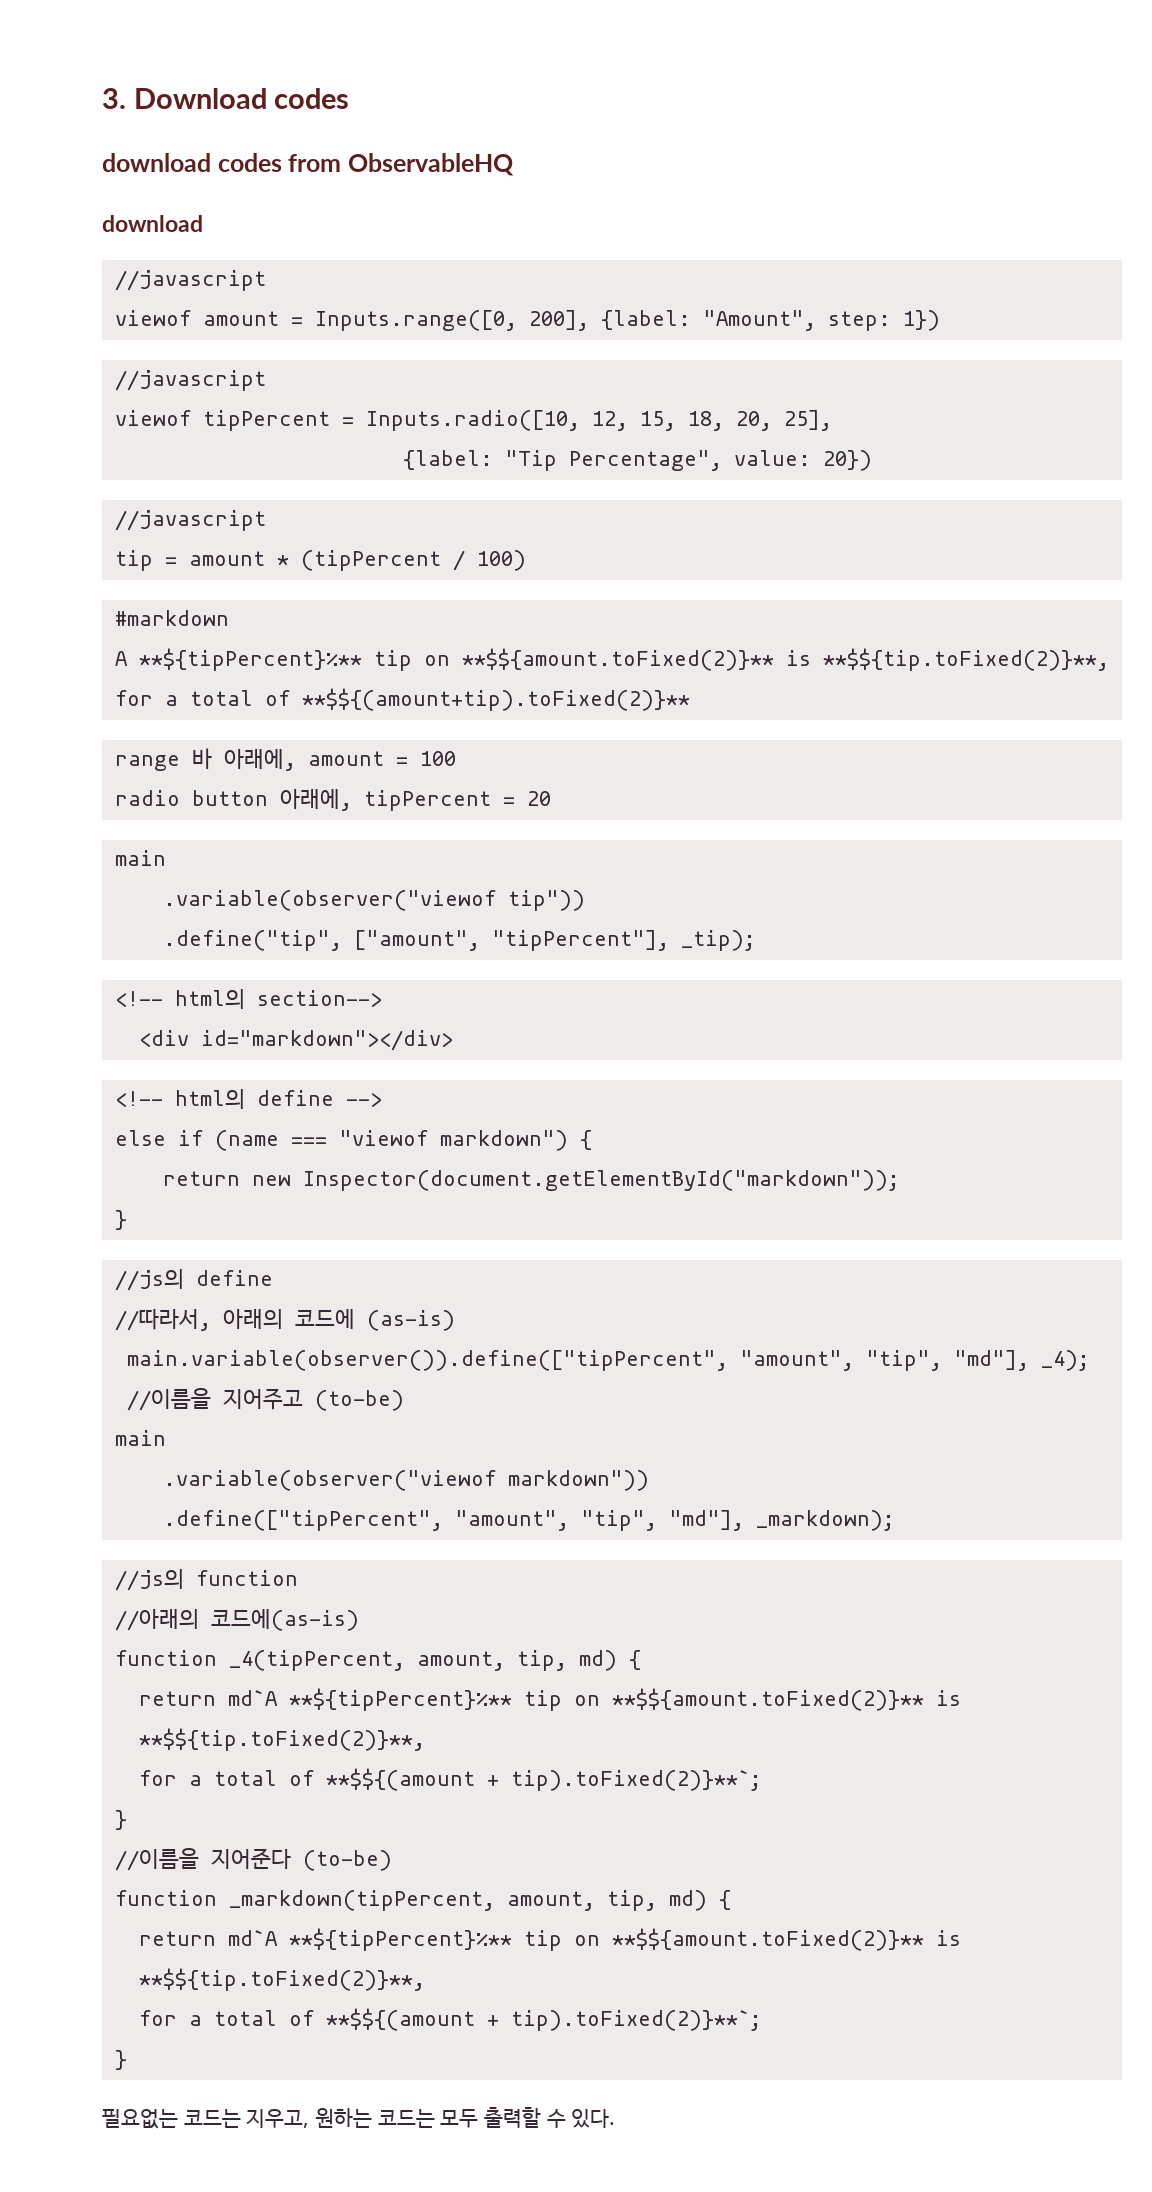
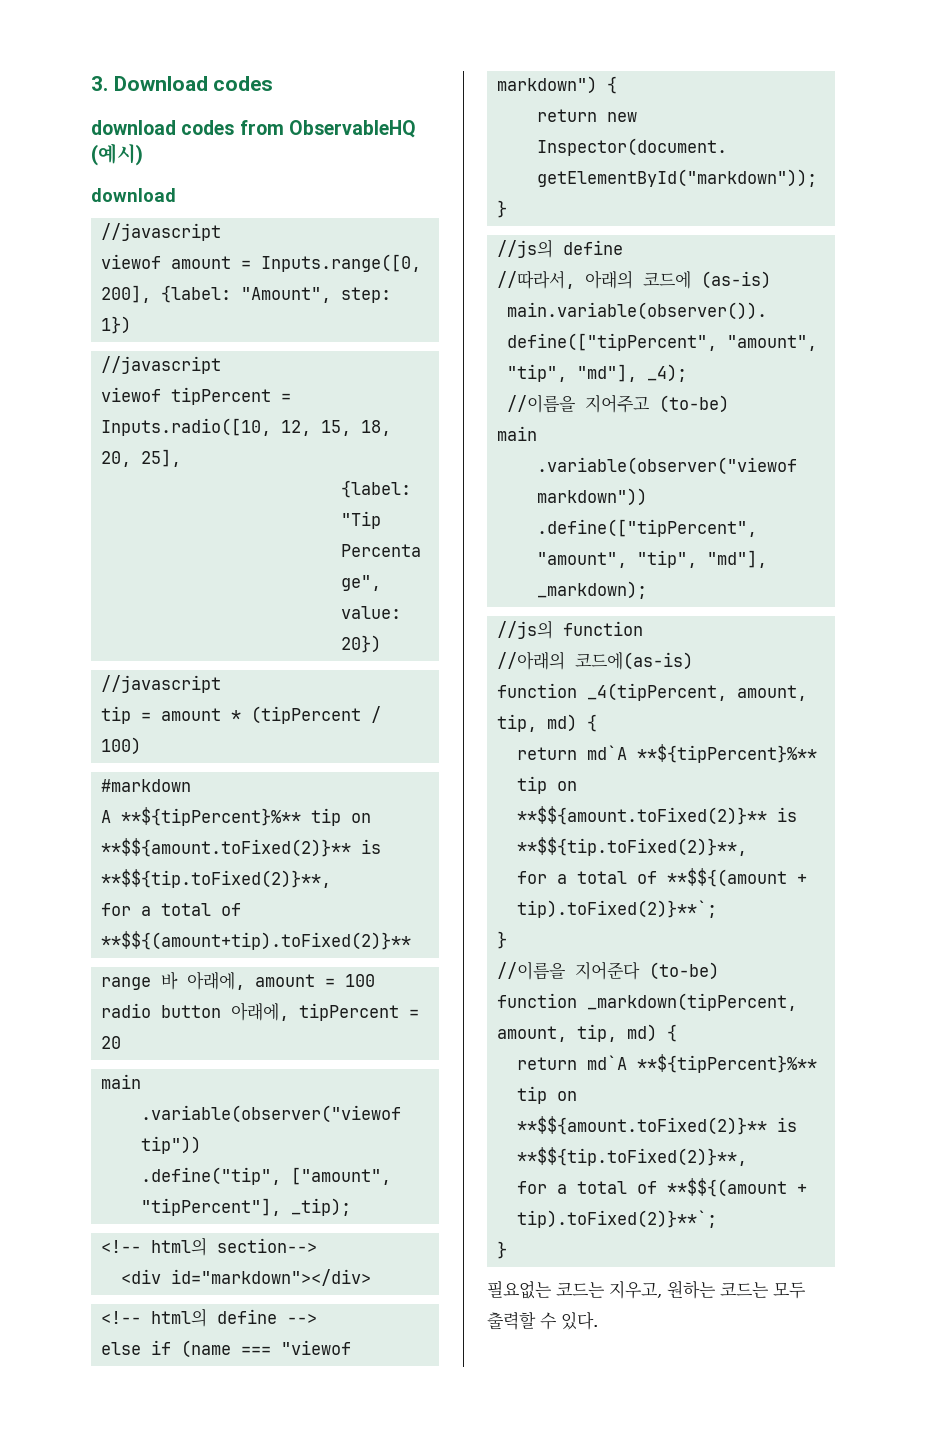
- download codes from ObservableHQ
+ download codes from ObservableHQ (예시)

